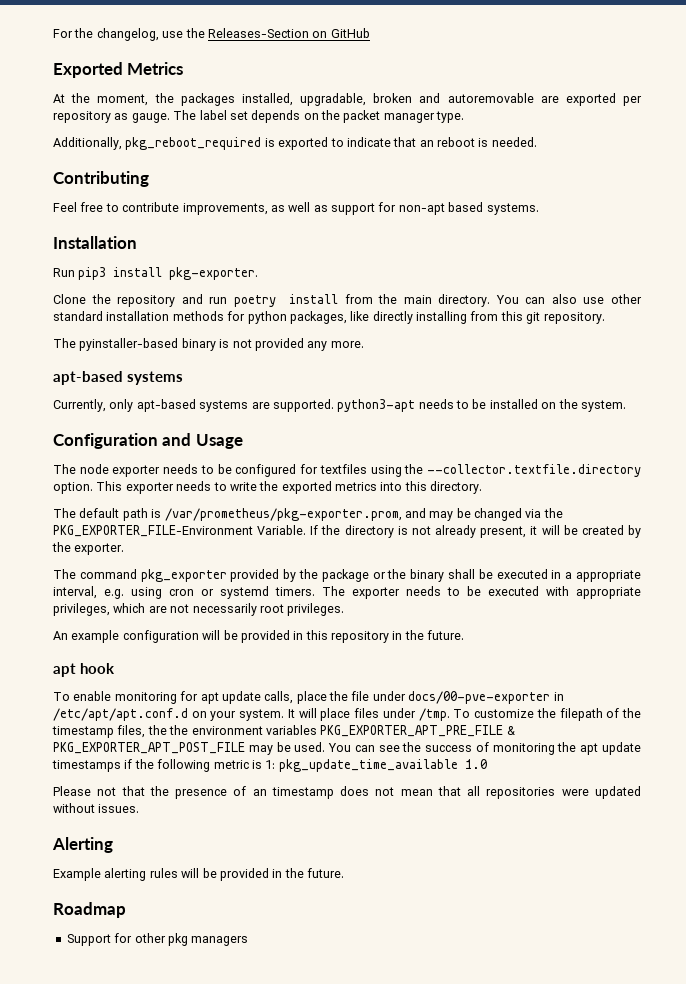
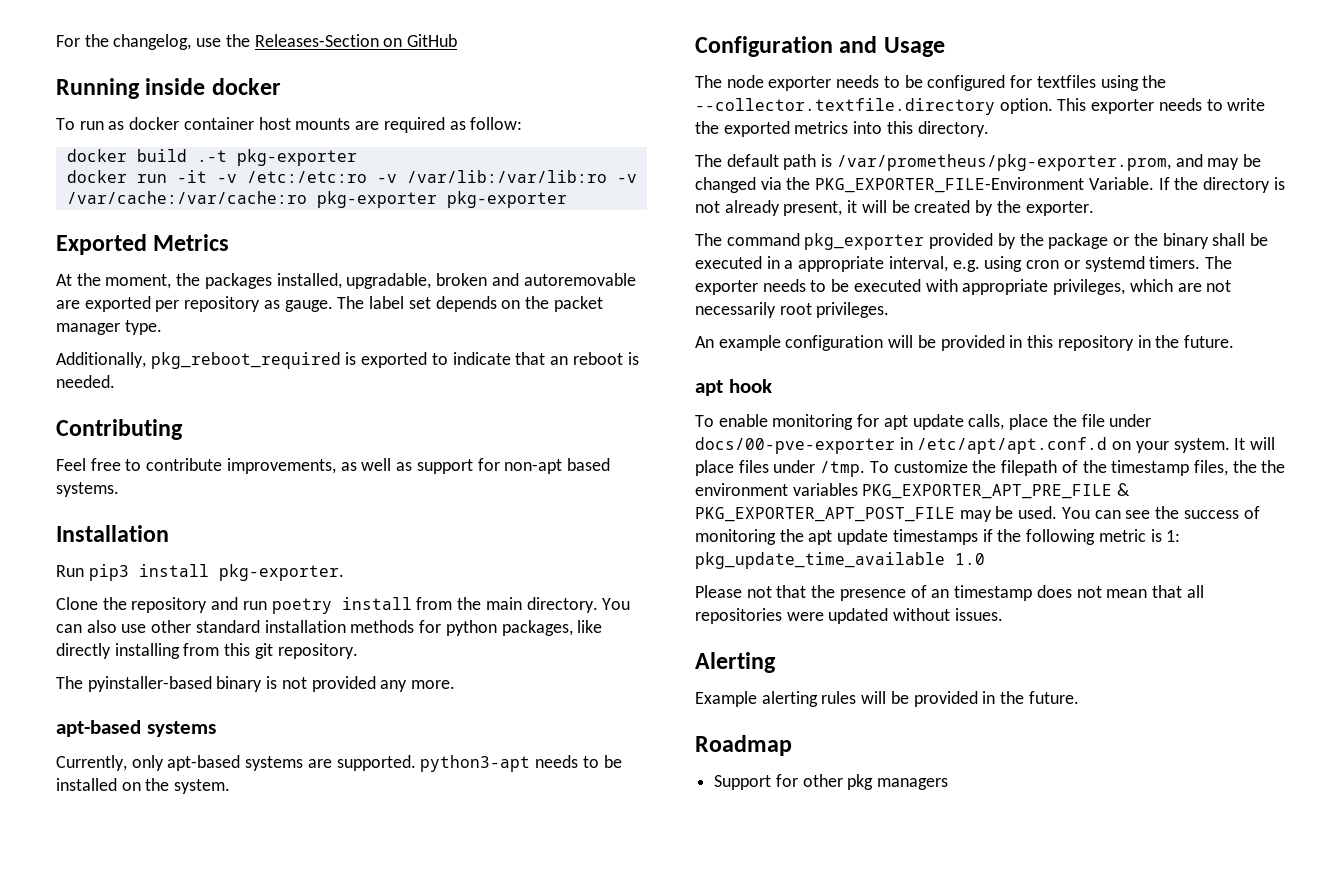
+ Running inside docker
+ To run as docker container host mounts are required as follow:
+ docker build .-t pkg-exporter
+ docker run -it -v /etc:/etc:ro -v /var/lib:/var/lib:ro -v /var/cache:/var/cache:ro pkg-exporter pkg-exporter

